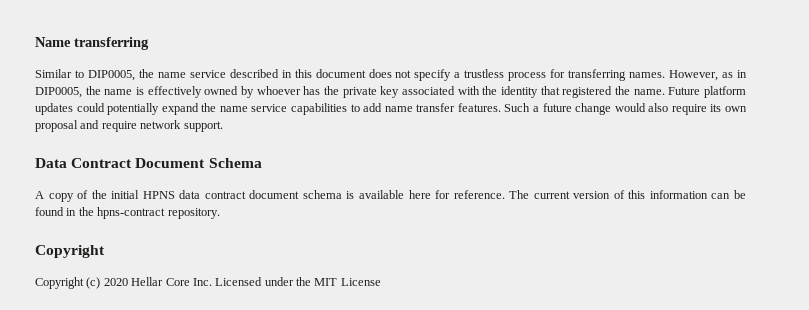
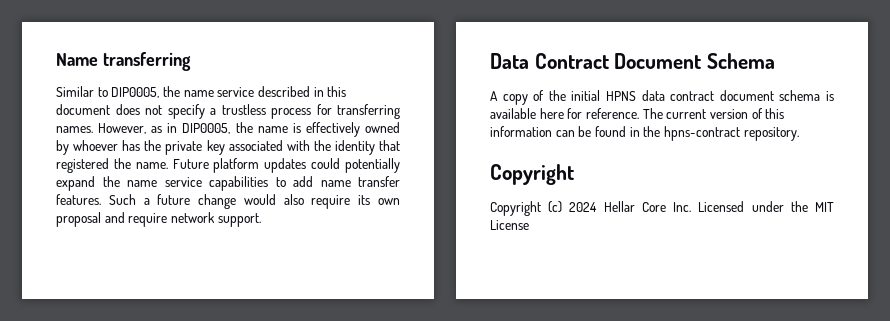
- Copyright (c) 2020 Hellar Core Inc. Licensed under the MIT License
+ Copyright (c) 2024 Hellar Core Inc. Licensed under the MIT License

